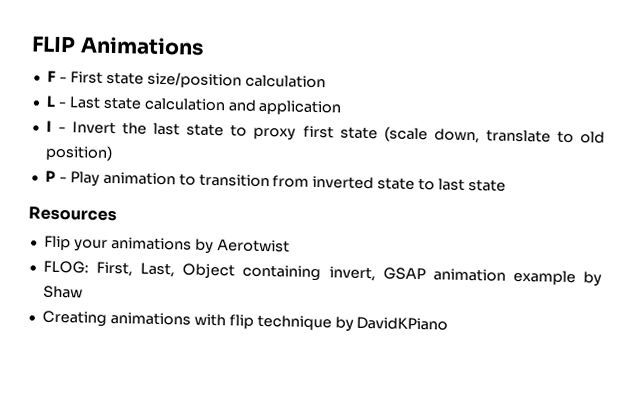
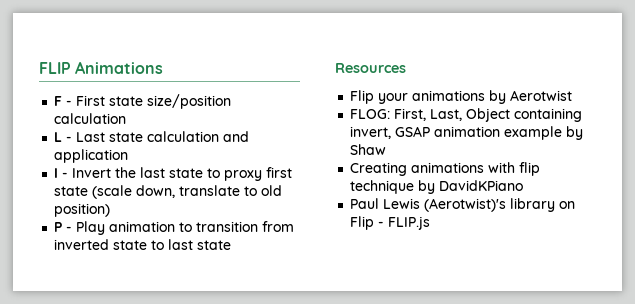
+ Paul Lewis (Aerotwist)'s library on Flip - FLIP.js

